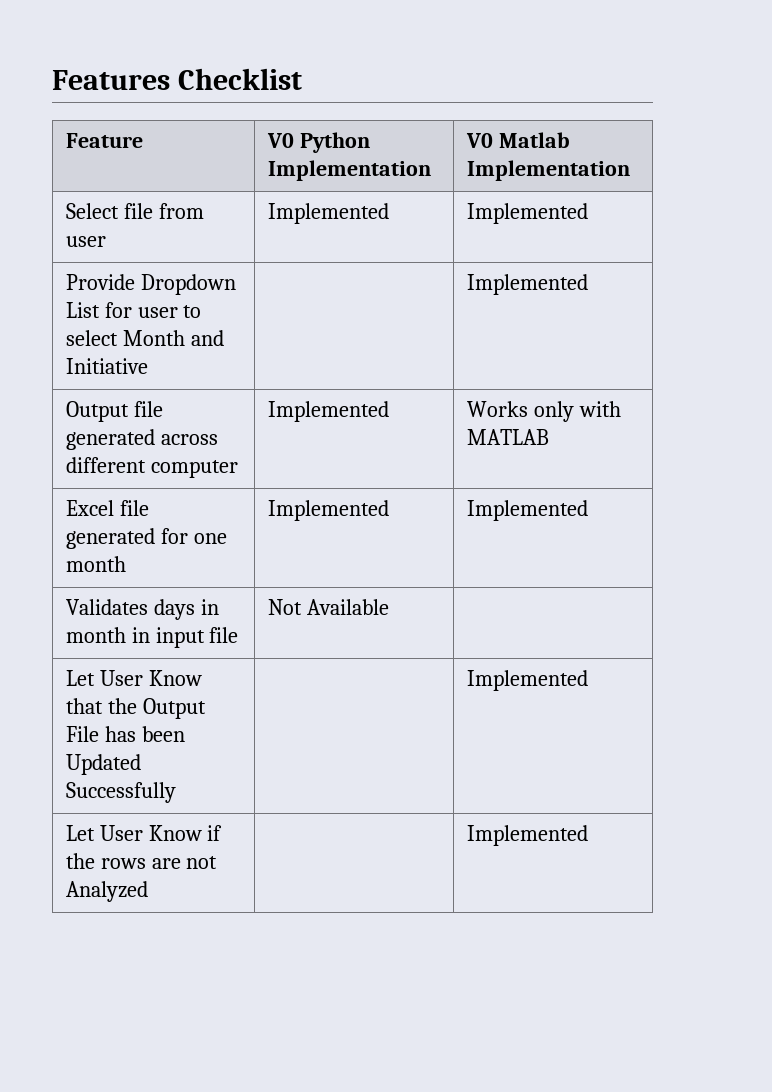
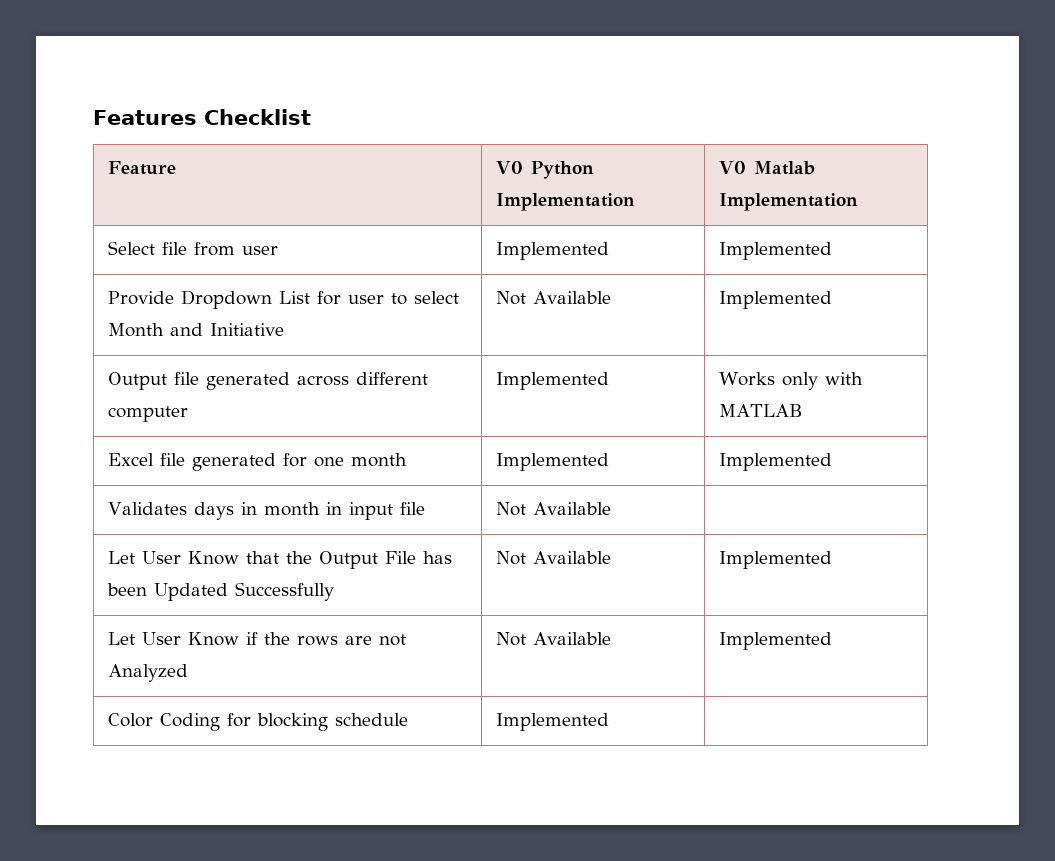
- Provide Dropdown List for user to select Month and Initiative | | Implemented
+ Provide Dropdown List for user to select Month and Initiative | Not Available | Implemented
- Let User Know that the Output File has been Updated Successfully | | Implemented
+ Let User Know that the Output File has been Updated Successfully | Not Available | Implemented
- Let User Know if the rows are not Analyzed | | Implemented
+ Let User Know if the rows are not Analyzed | Not Available | Implemented
+ Color Coding for blocking schedule | Implemented |

